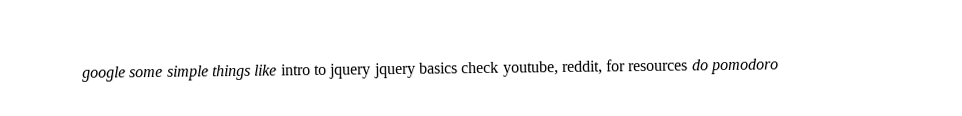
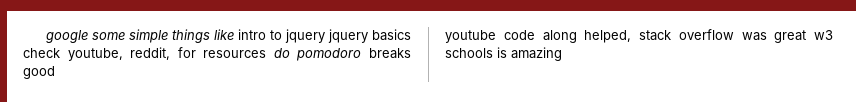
- google some simple things like intro to jquery jquery basics check youtube, reddit, for resources do pomodoro
+ google some simple things like intro to jquery jquery basics check youtube, reddit, for resources do pomodoro breaks good
+ youtube code along helped, stack overflow was great w3 schools is amazing

